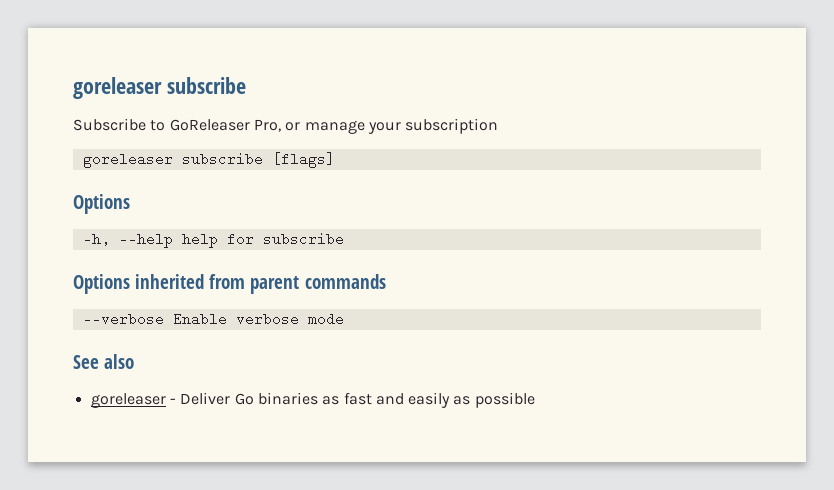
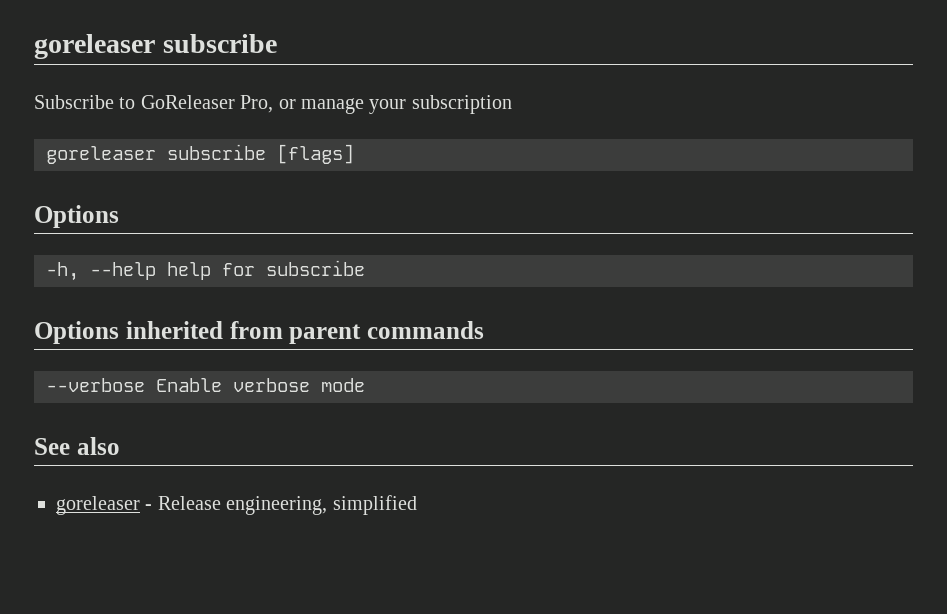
- goreleaser - Deliver Go binaries as fast and easily as possible
+ goreleaser - Release engineering, simplified

